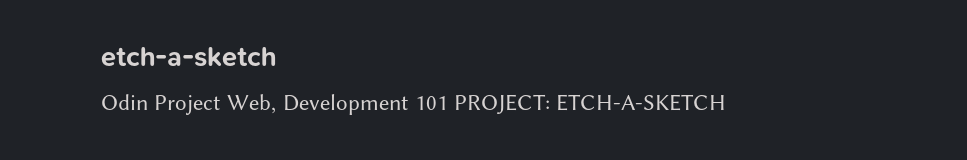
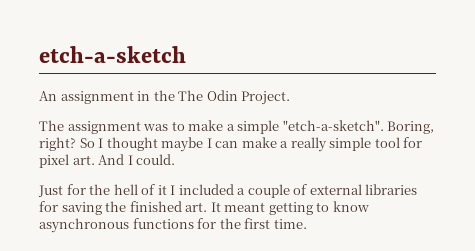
- Odin Project Web, Development 101 PROJECT: ETCH-A-SKETCH
+ An assignment in the The Odin Project.
+ The assignment was to make a simple "etch-a-sketch". Boring, right? So I thought maybe I can make a really simple tool for pixel art. And I could.
+ Just for the hell of it I included a couple of external libraries for saving the finished art. It meant getting to know asynchronous functions for the first time.

